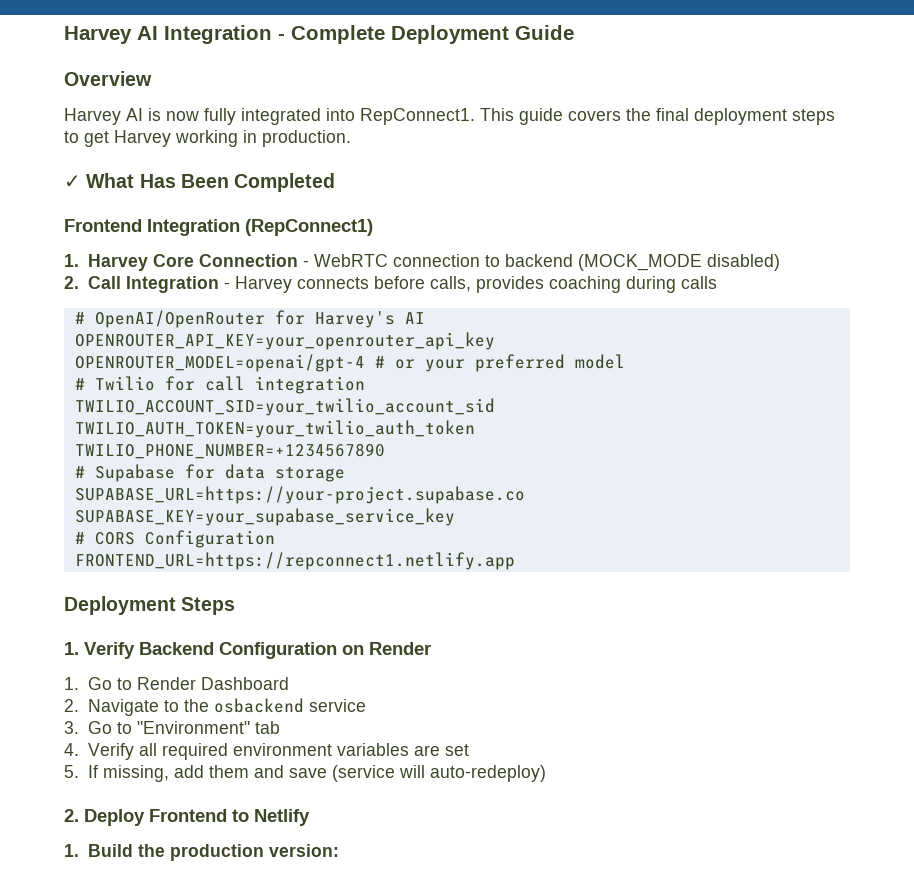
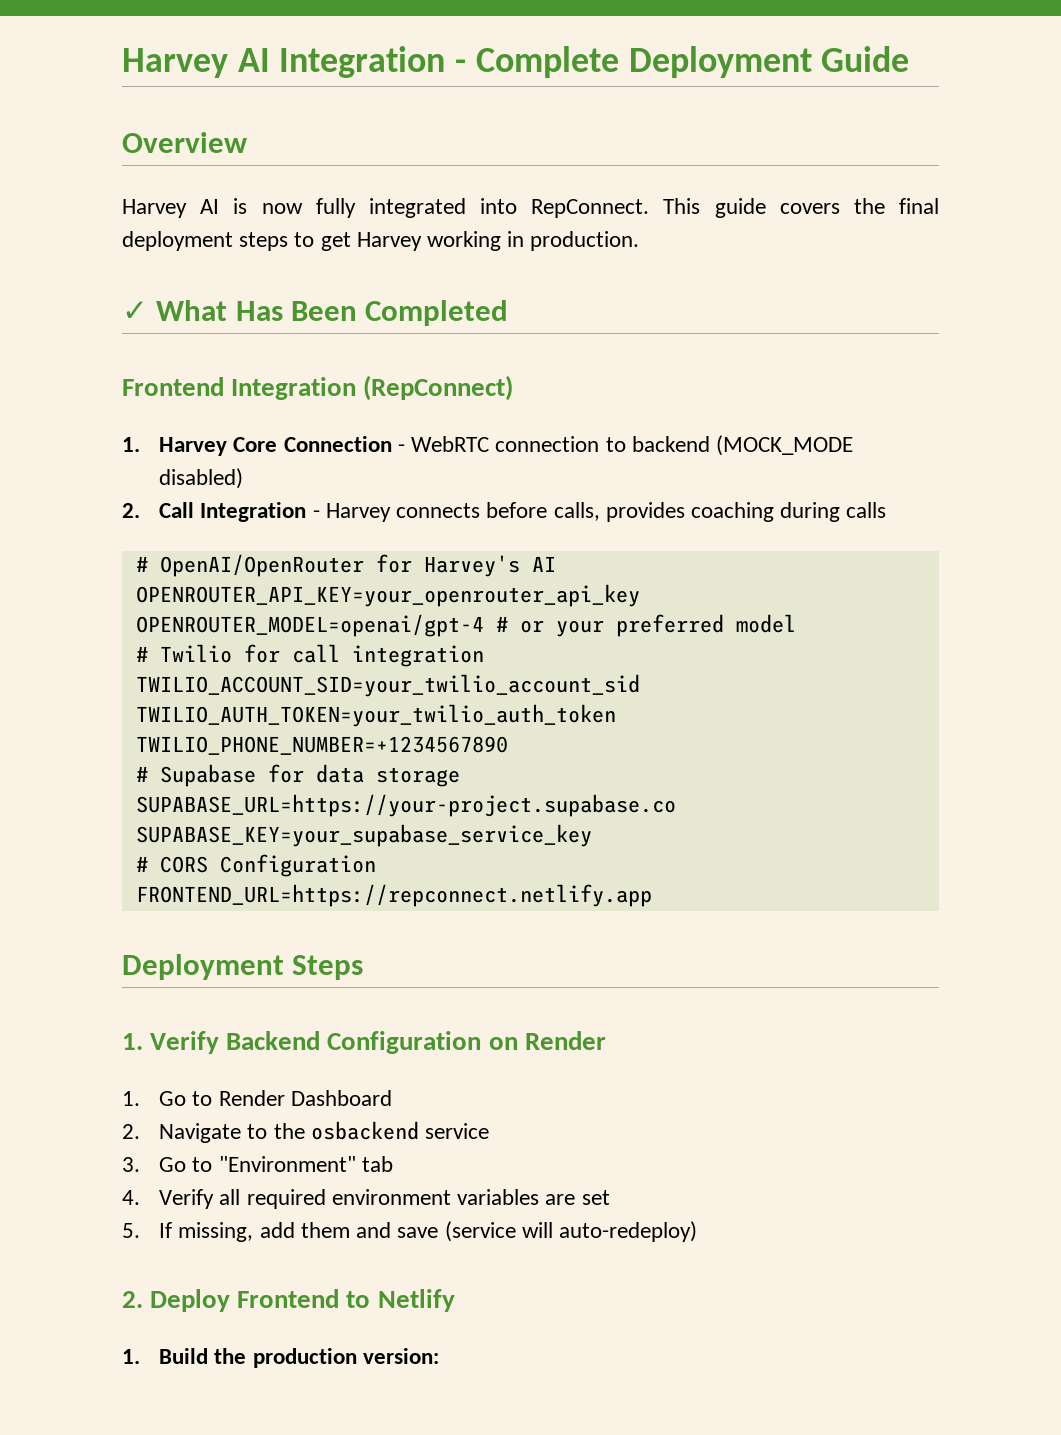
- Harvey AI is now fully integrated into RepConnect1.
+ Harvey AI is now fully integrated into RepConnect.
- Frontend Integration (RepConnect1)
+ Frontend Integration (RepConnect)
- FRONTEND_URL=https://repconnect1.netlify.app
+ FRONTEND_URL=https://repconnect.netlify.app

